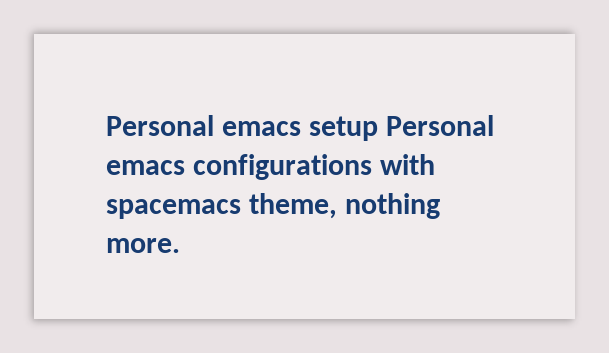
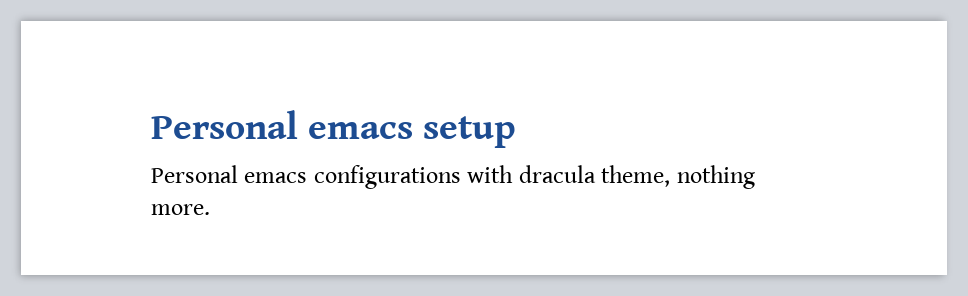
- Personal emacs setup Personal emacs configurations with spacemacs theme, nothing more.
+ Personal emacs setup
+ Personal emacs configurations with dracula theme, nothing more.

